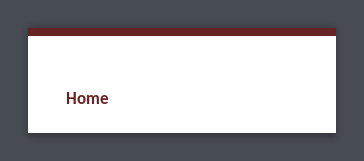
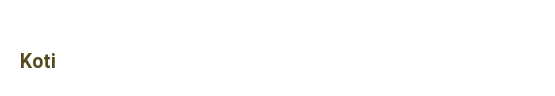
- Home
+ Koti

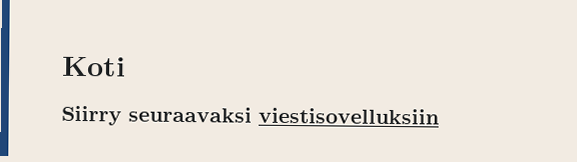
+ Siirry seuraavaksi viestisovelluksiin

